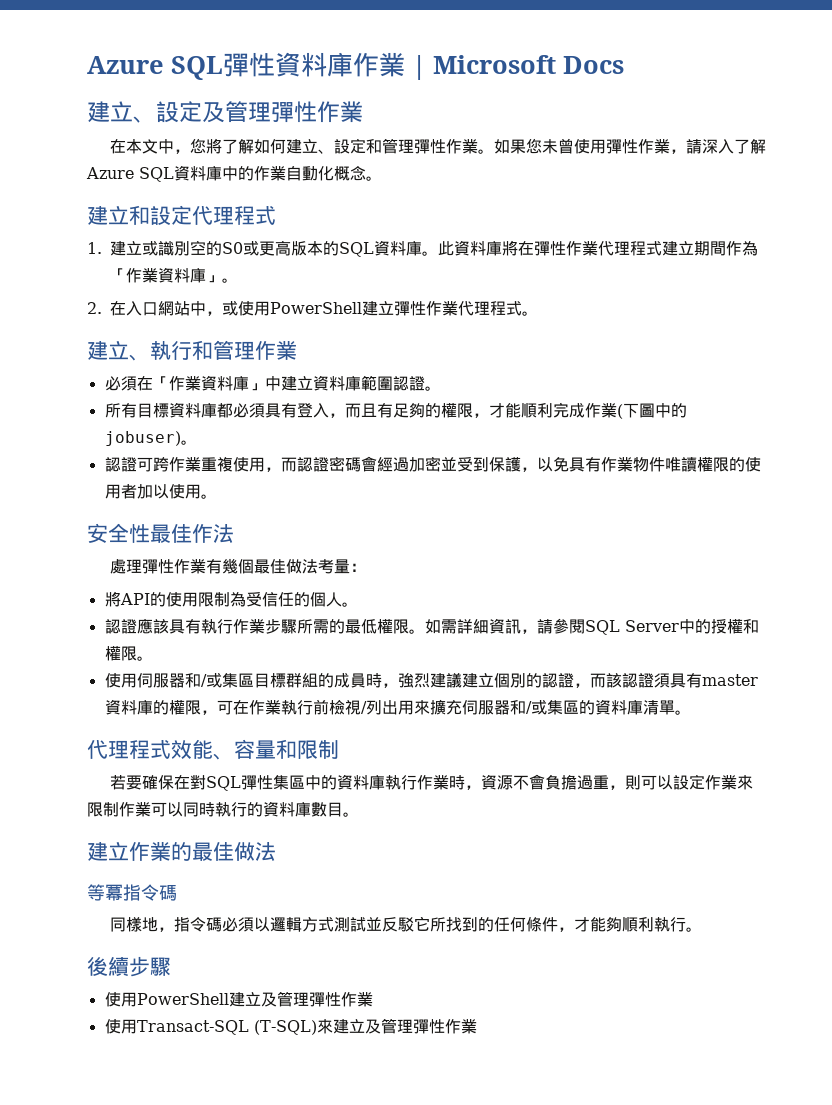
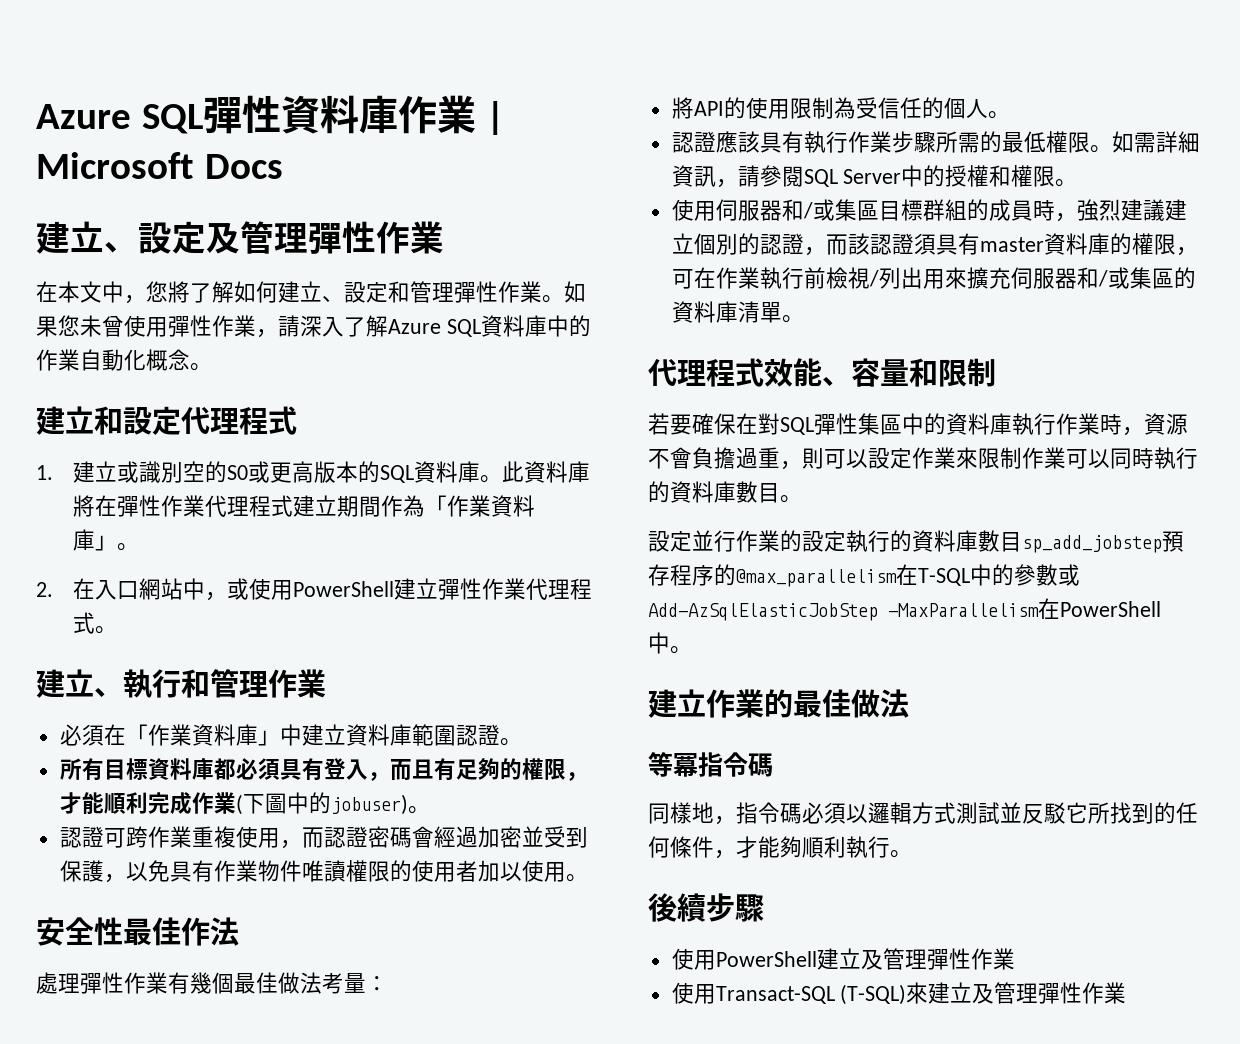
+ 設定並行作業的設定執行的資料庫數目sp_add_jobstep預存程序的@max_parallelism在T-SQL中的參數或Add-AzSqlElasticJobStep -MaxParallelism在PowerShell中。

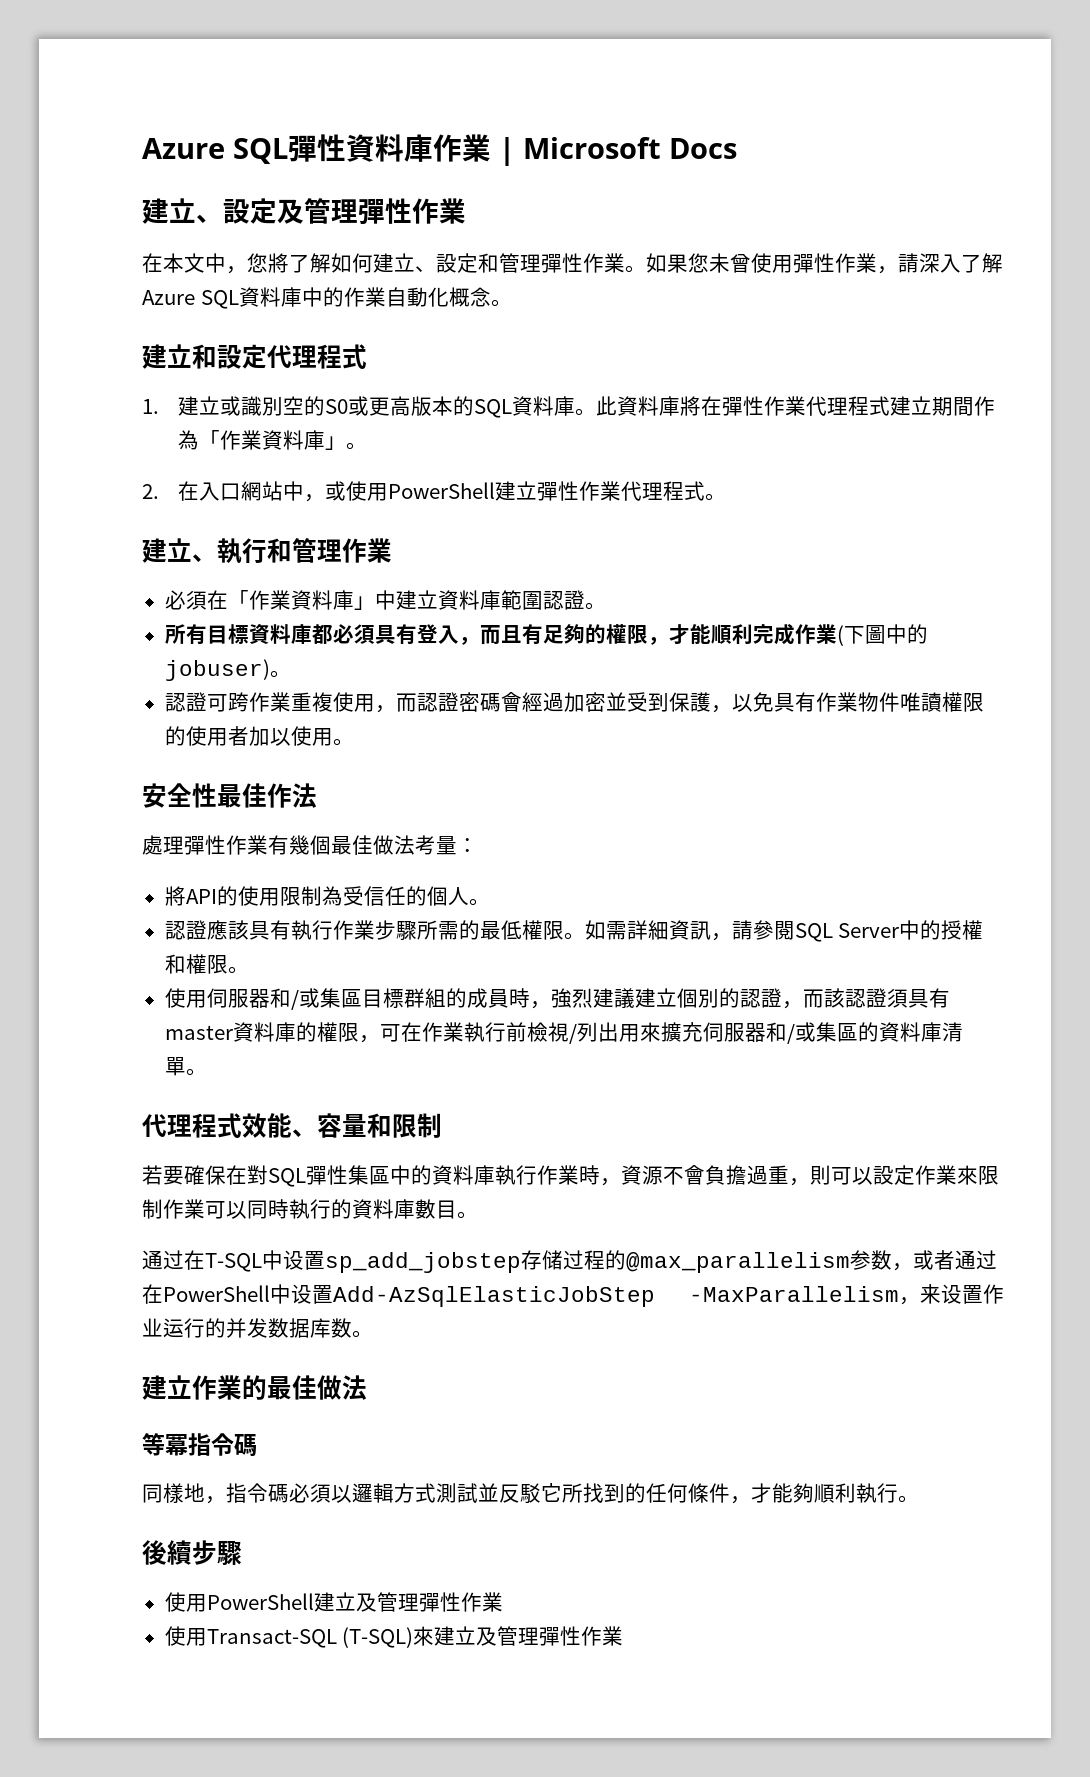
- 設定並行作業的設定執行的資料庫數目sp_add_jobstep預存程序的@max_parallelism在T-SQL中的參數或Add-AzSqlElasticJobStep -MaxParallelism在PowerShell中。
+ 通过在T-SQL中设置sp_add_jobstep存储过程的@max_parallelism参数，或者通过在PowerShell中设置Add-AzSqlElasticJobStep -MaxParallelism，来设置作业运行的并发数据库数。

